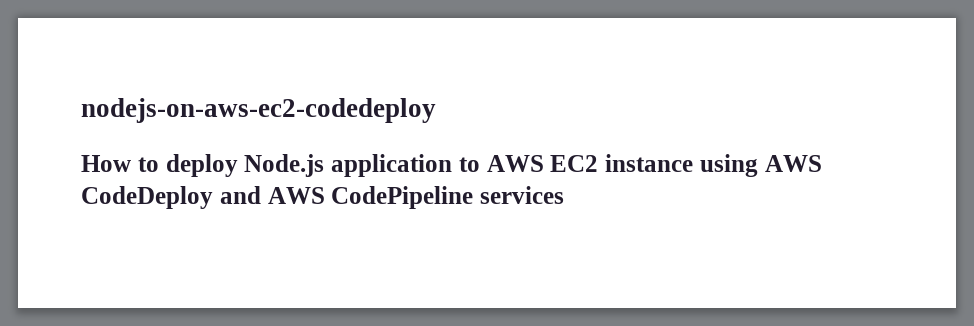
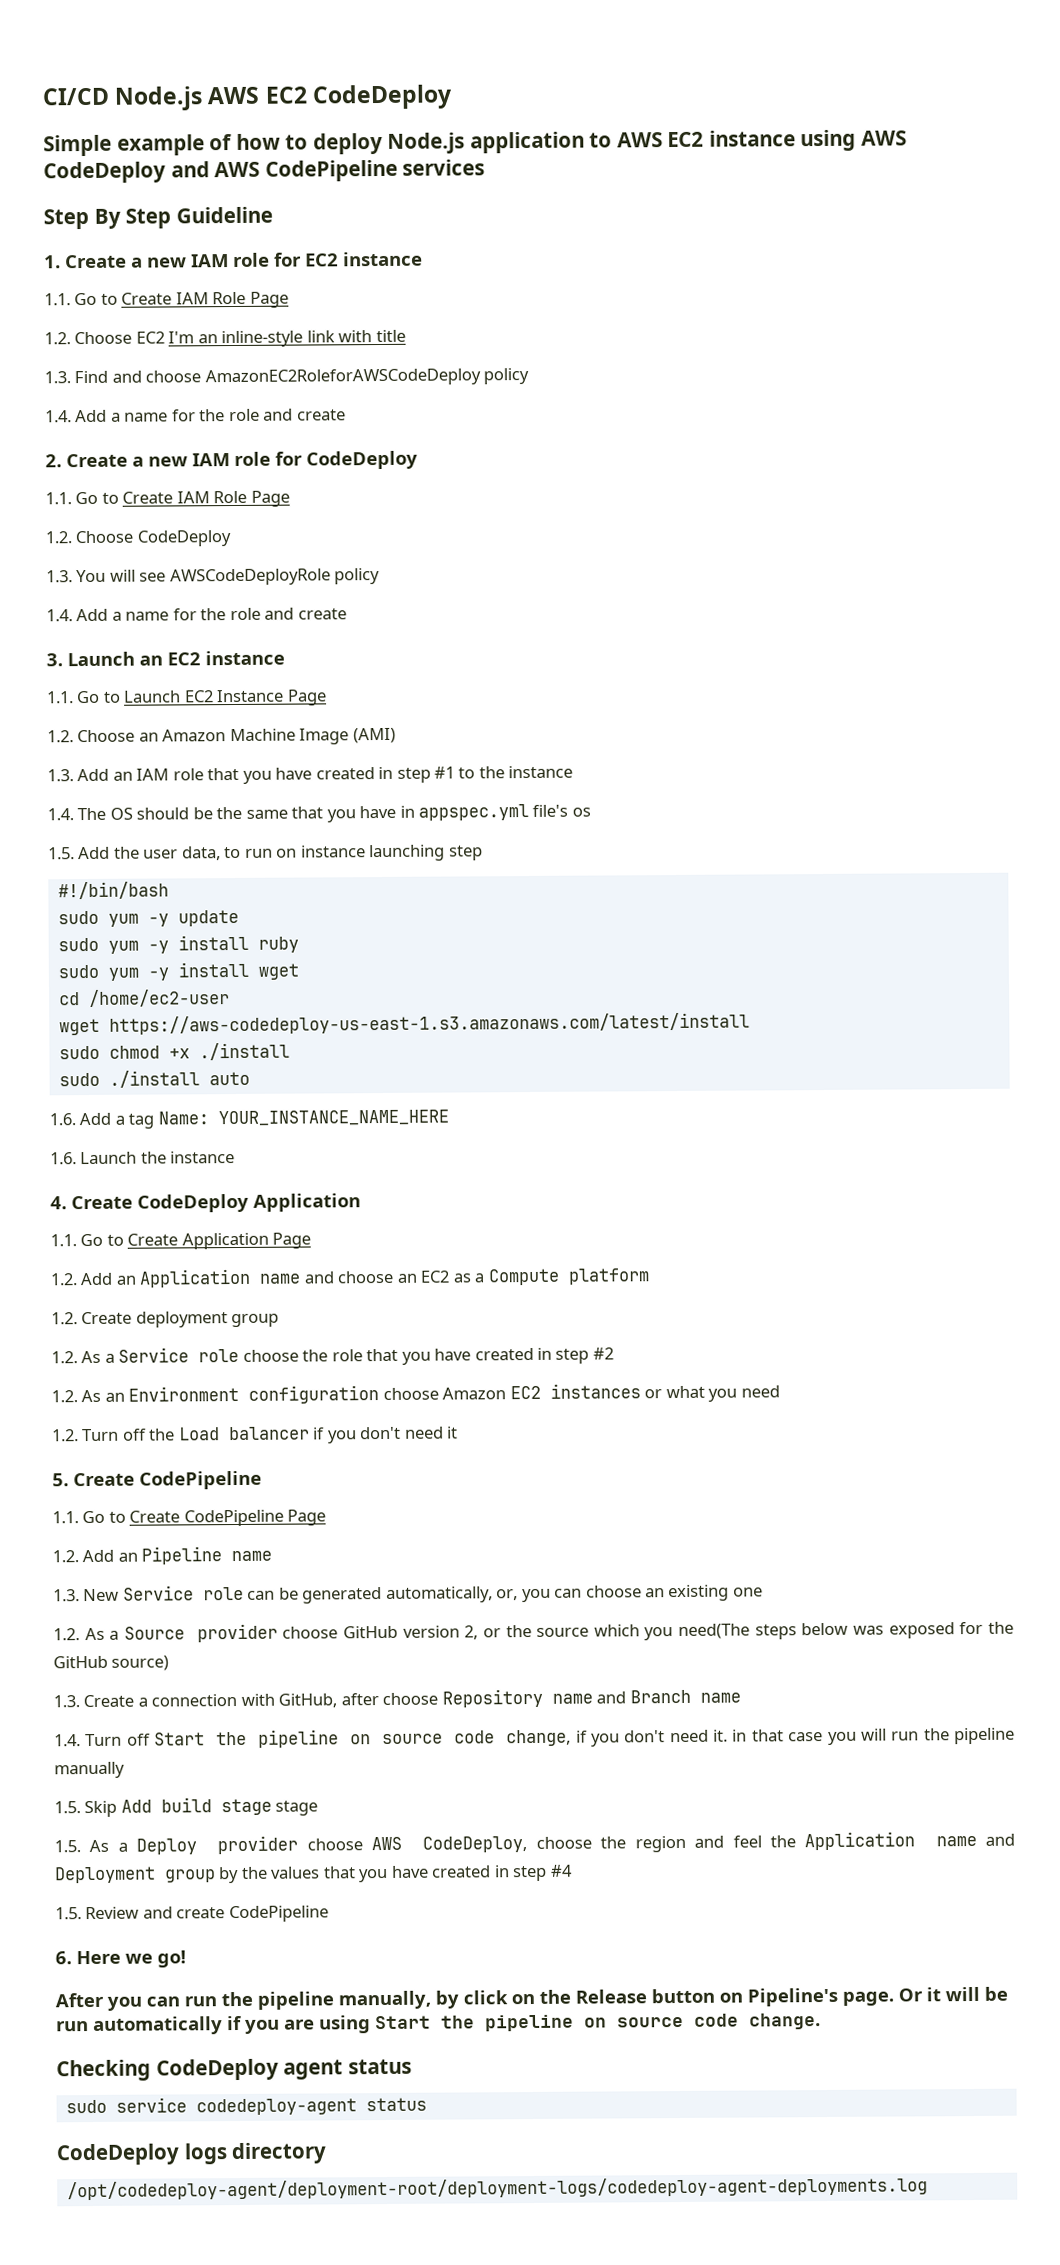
- nodejs-on-aws-ec2-codedeploy
- How to deploy Node.js application to AWS EC2 instance using AWS CodeDeploy and AWS CodePipeline services
+ CI/CD Node.js AWS EC2 CodeDeploy
+ Simple example of how to deploy Node.js application to AWS EC2 instance using AWS CodeDeploy and AWS CodePipeline services
+ Step By Step Guideline
+ 1. Create a new IAM role for EC2 instance
+ 1.1. Go to Create IAM Role Page
+ 1.2. Choose EC2 I'm an inline-style link with title
+ 1.3. Find and choose AmazonEC2RoleforAWSCodeDeploy policy
+ 1.4. Add a name for the role and create
+ 2. Create a new IAM role for CodeDeploy
+ 1.1. Go to Create IAM Role Page
+ 1.2. Choose CodeDeploy
+ 1.3. You will see AWSCodeDeployRole policy
+ 1.4. Add a name for the role and create
+ 3. Launch an EC2 instance
+ 1.1. Go to Launch EC2 Instance Page
+ 1.2. Choose an Amazon Machine Image (AMI)
+ 1.3. Add an IAM role that you have created in step #1 to the instance
+ 1.4. The OS should be the same that you have in appspec.yml file's os
+ 1.5. Add the user data, to run on instance launching step
+ #!/bin/bash
+ sudo yum -y update
+ sudo yum -y install ruby
+ sudo yum -y install wget
+ cd /home/ec2-user
+ wget https://aws-codedeploy-us-east-1.s3.amazonaws.com/latest/install
+ sudo chmod +x ./install
+ sudo ./install auto
+ 1.6. Add a tag Name: YOUR_INSTANCE_NAME_HERE
+ 1.6. Launch the instance
+ 4. Create CodeDeploy Application
+ 1.1. Go to Create Application Page
+ 1.2. Add an Application name and choose an EC2 as a Compute platform
+ 1.2. Create deployment group
+ 1.2. As a Service role choose the role that you have created in step #2
+ 1.2. As an Environment configuration choose Amazon EC2 instances or what you need
+ 1.2. Turn off the Load balancer if you don't need it
+ 5. Create CodePipeline
+ 1.1. Go to Create CodePipeline Page
+ 1.2. Add an Pipeline name
+ 1.3. New Service role can be generated automatically, or, you can choose an existing one
+ 1.2. As a Source provider choose GitHub version 2, or the source which you need(The steps below was exposed for the GitHub source)
+ 1.3. Create a connection with GitHub, after choose Repository name and Branch name
+ 1.4. Turn off Start the pipeline on source code change, if you don't need it. in that case you will run the pipeline manually
+ 1.5. Skip Add build stage stage
+ 1.5. As a Deploy provider choose AWS CodeDeploy, choose the region and feel the Application name and Deployment group by the values that you have created in step #4
+ 1.5. Review and create CodePipeline
+ 6. Here we go!
+ After you can run the pipeline manually, by click on the Release button on Pipeline's page. Or it will be run automatically if you are using Start the pipeline on source code change.
+ Checking CodeDeploy agent status
+ sudo service codedeploy-agent status
+ CodeDeploy logs directory
+ /opt/codedeploy-agent/deployment-root/deployment-logs/codedeploy-agent-deployments.log

